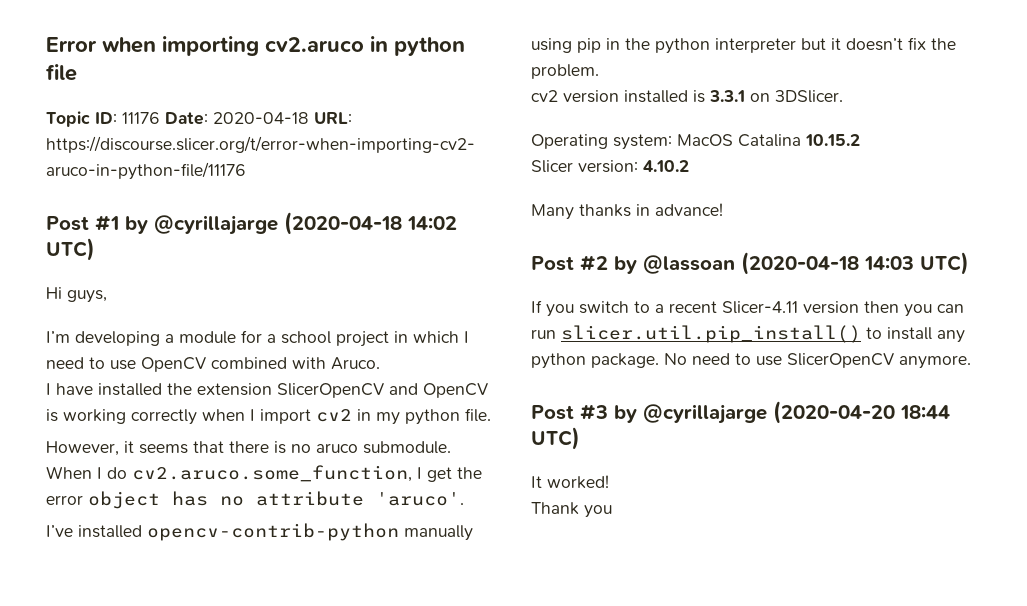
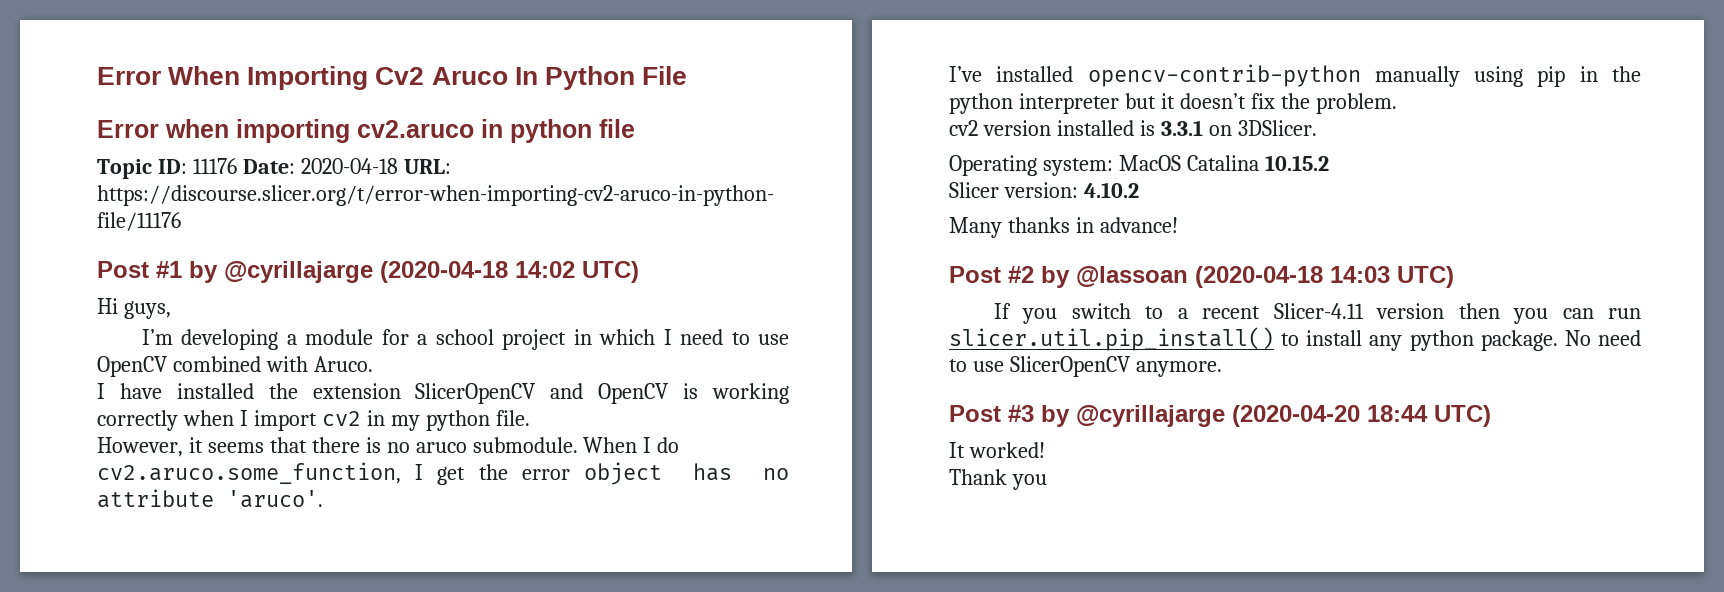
+ Error When Importing Cv2 Aruco In Python File

